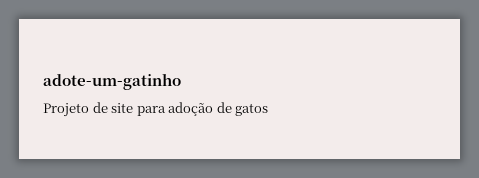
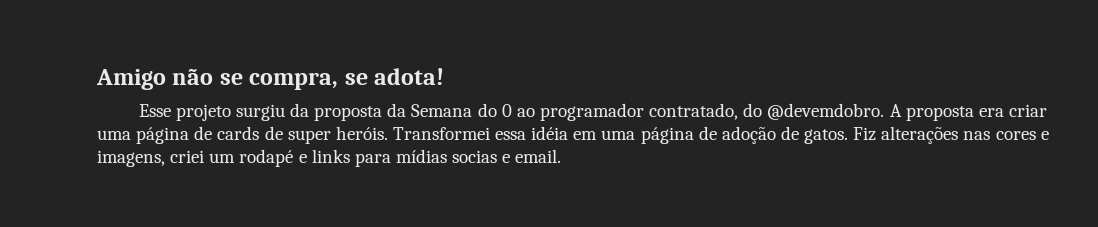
- adote-um-gatinho
- Projeto de site para adoção de gatos
+ Amigo não se compra, se adota!
+ Esse projeto surgiu da proposta da Semana do 0 ao programador contratado, do @devemdobro. A proposta era criar uma página de cards de super heróis. Transformei essa idéia em uma página de adoção de gatos. Fiz alterações nas cores e imagens, criei um rodapé e links para mídias socias e email.

